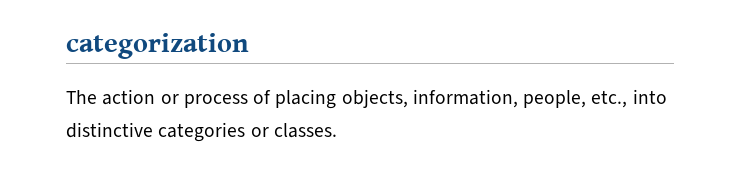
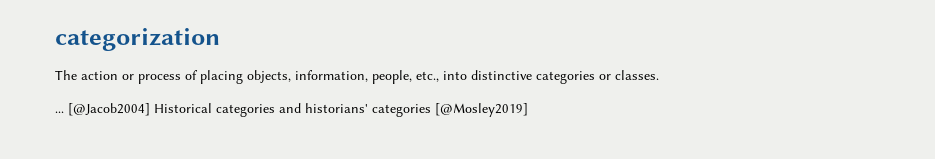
+ ... [@Jacob2004] Historical categories and historians' categories [@Mosley2019]

